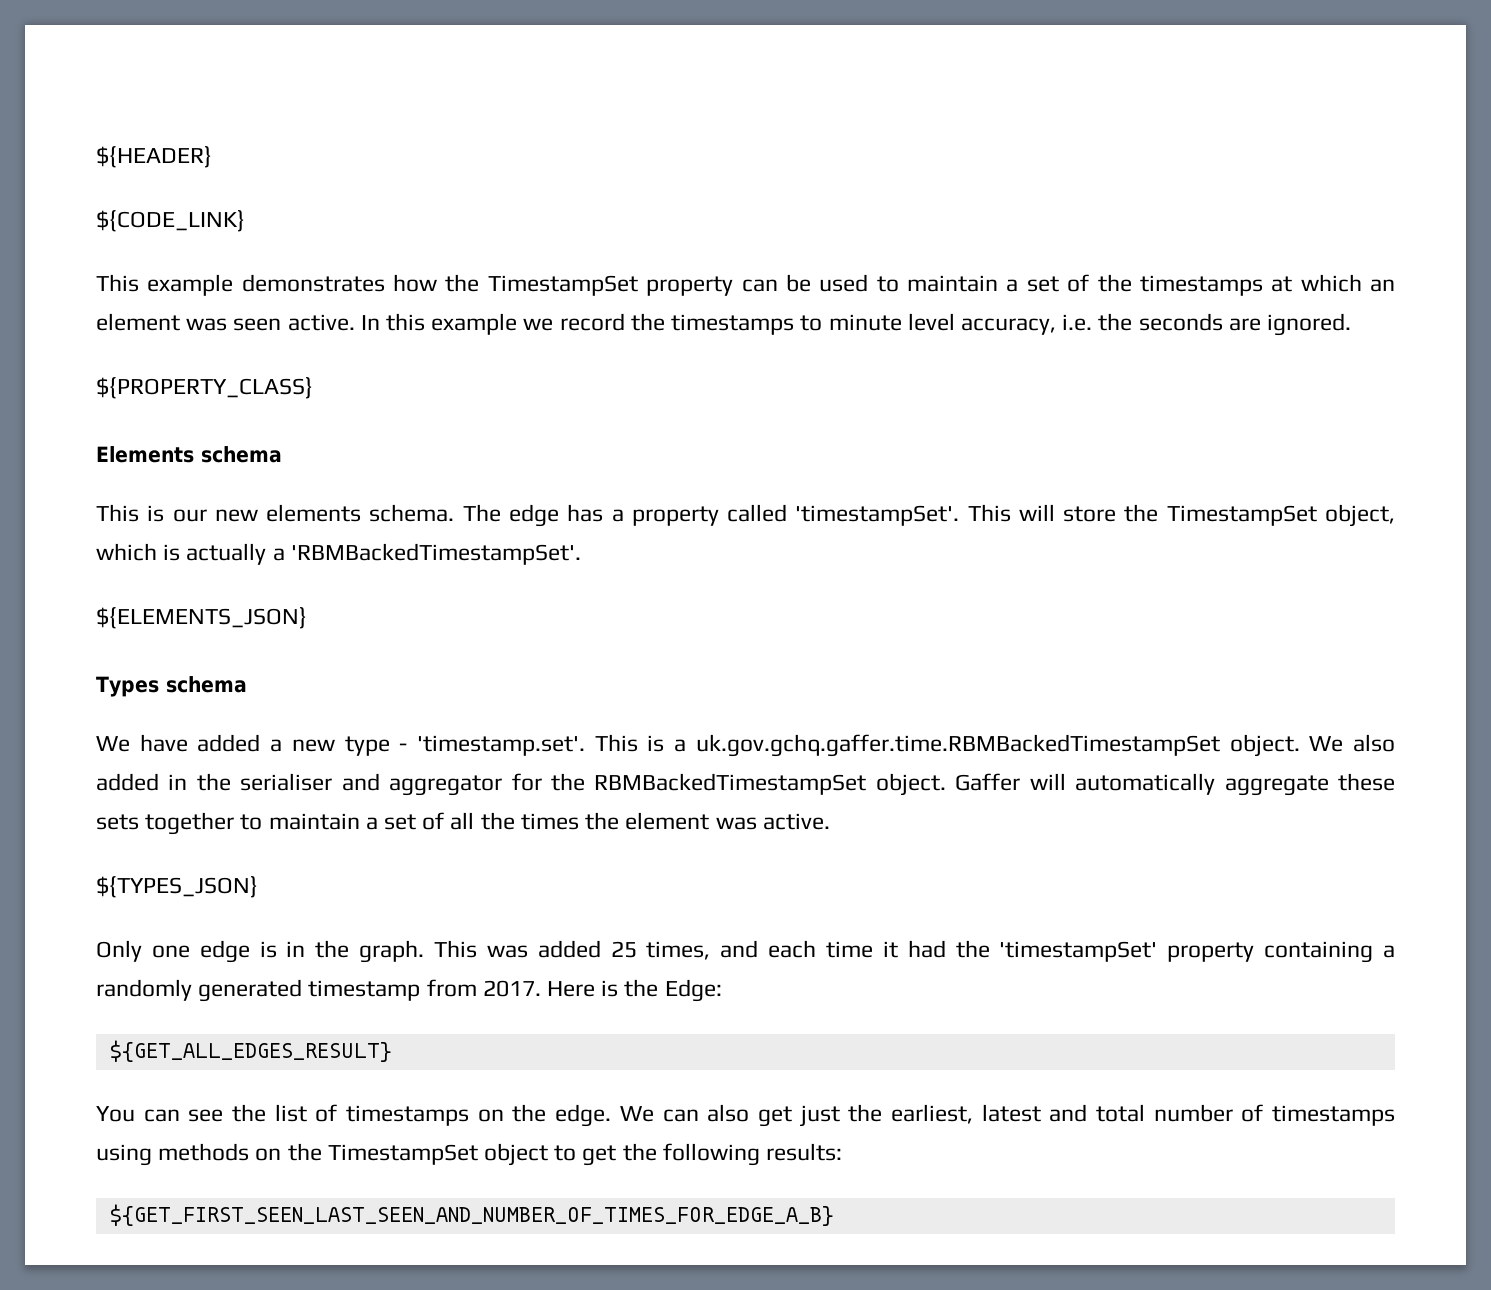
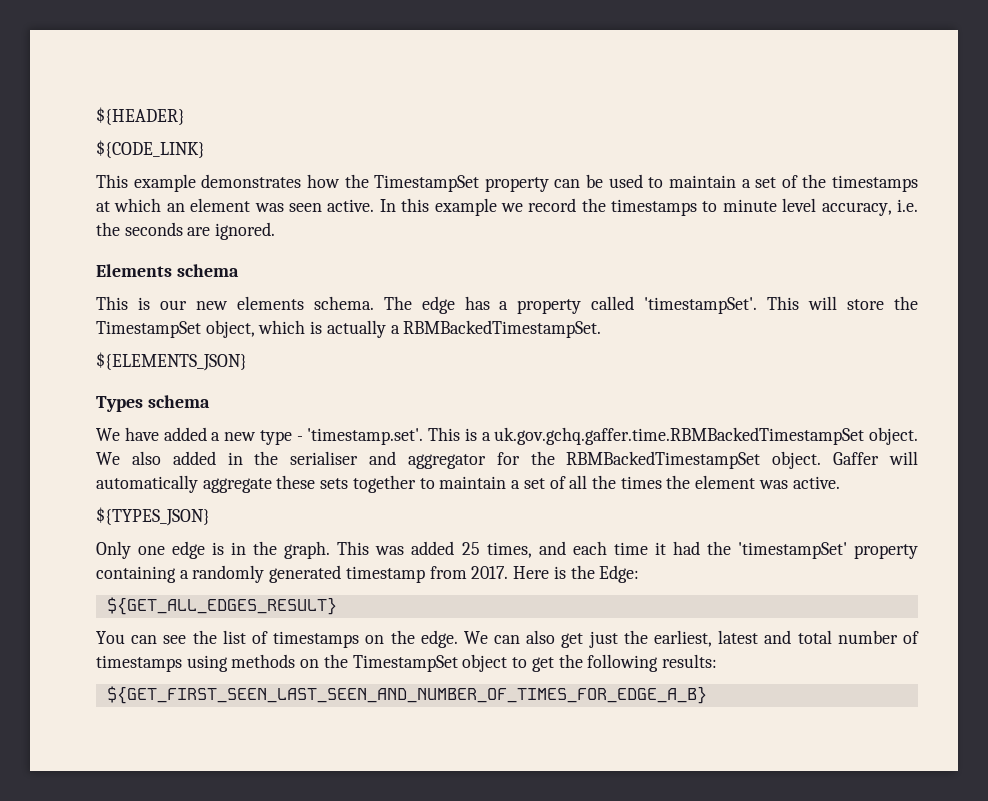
- ${PROPERTY_CLASS}
- This will store the TimestampSet object, which is actually a 'RBMBackedTimestampSet'.
+ This will store the TimestampSet object, which is actually a RBMBackedTimestampSet.

